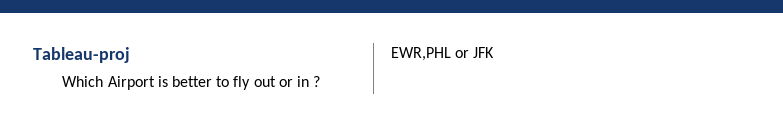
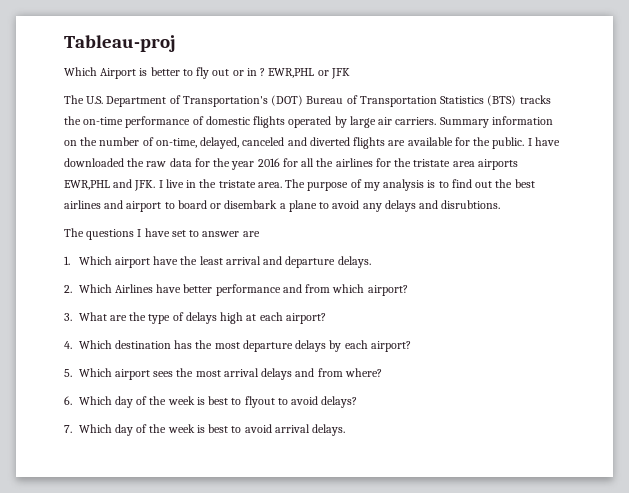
+ The U.S. Department of Transportation's (DOT) Bureau of Transportation Statistics (BTS) tracks the on-time performance of domestic flights operated by large air carriers. Summary information on the number of on-time, delayed, canceled and diverted flights are available for the public. I have downloaded the raw data for the year 2016 for all the airlines for the tristate area airports EWR,PHL and JFK. I live in the tristate area. The purpose of my analysis is to find out the best airlines and airport to board or disembark a plane to avoid any delays and disrubtions.
+ The questions I have set to answer are
+ 1. Which airport have the least arrival and departure delays.
+ 2. Which Airlines have better performance and from which airport?
+ 3. What are the type of delays high at each airport?
+ 4. Which destination has the most departure delays by each airport?
+ 5. Which airport sees the most arrival delays and from where?
+ 6. Which day of the week is best to flyout to avoid delays?
+ 7. Which day of the week is best to avoid arrival delays.

